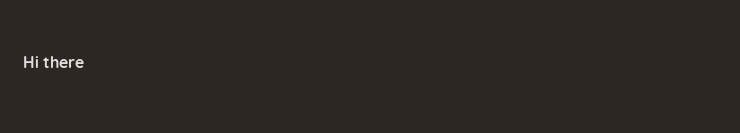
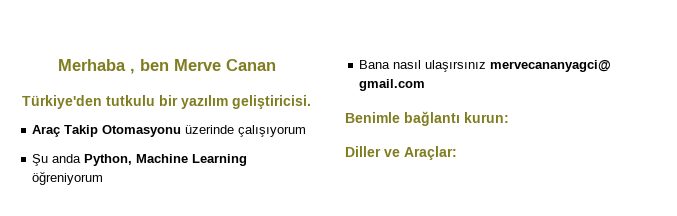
- Hi there
+ Merhaba , ben Merve Canan
+ Türkiye'den tutkulu bir yazılım geliştiricisi.
+ Araç Takip Otomasyonu üzerinde çalışıyorum
+ Şu anda Python, Machine Learning öğreniyorum
+ Bana nasıl ulaşırsınız mervecananyagci@ gmail.com
+ Benimle bağlantı kurun:
+ Diller ve Araçlar:

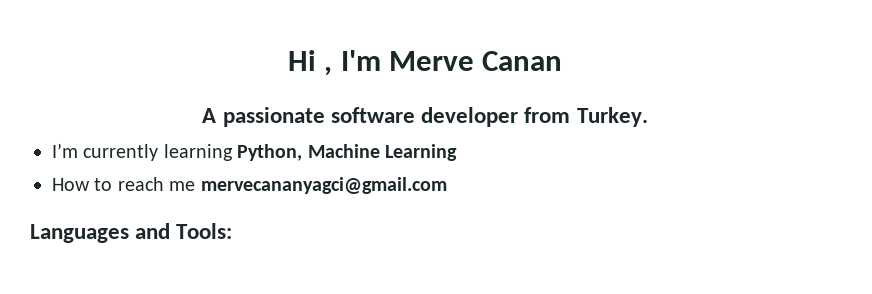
- Merhaba , ben Merve Canan
+ Hi , I'm Merve Canan
- Türkiye'den tutkulu bir yazılım geliştiricisi.
- Araç Takip Otomasyonu üzerinde çalışıyorum
- Şu anda Python, Machine Learning öğreniyorum
- Bana nasıl ulaşırsınız mervecananyagci@ gmail.com
- Benimle bağlantı kurun:
- Diller ve Araçlar:
+ A passionate software developer from Turkey.
+ I’m currently learning Python, Machine Learning
+ How to reach me mervecananyagci@gmail.com
+ Languages and Tools:

